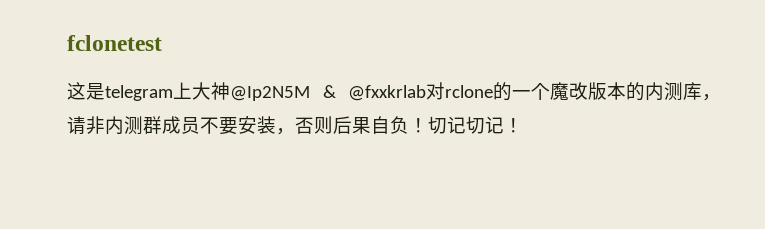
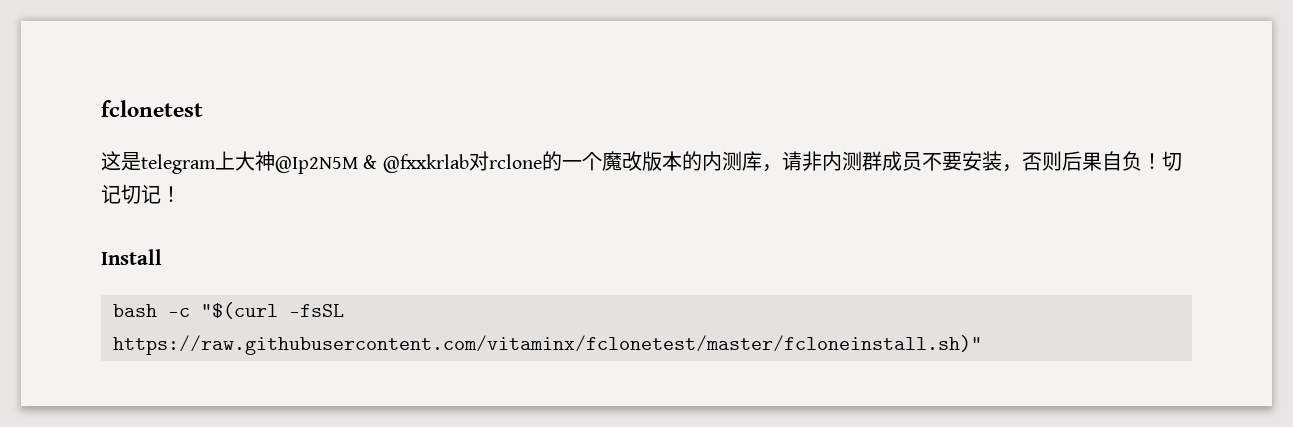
+ Install
+ bash -c "$(curl -fsSL https://raw.githubusercontent.com/vitaminx/fclonetest/master/fcloneinstall.sh)"

